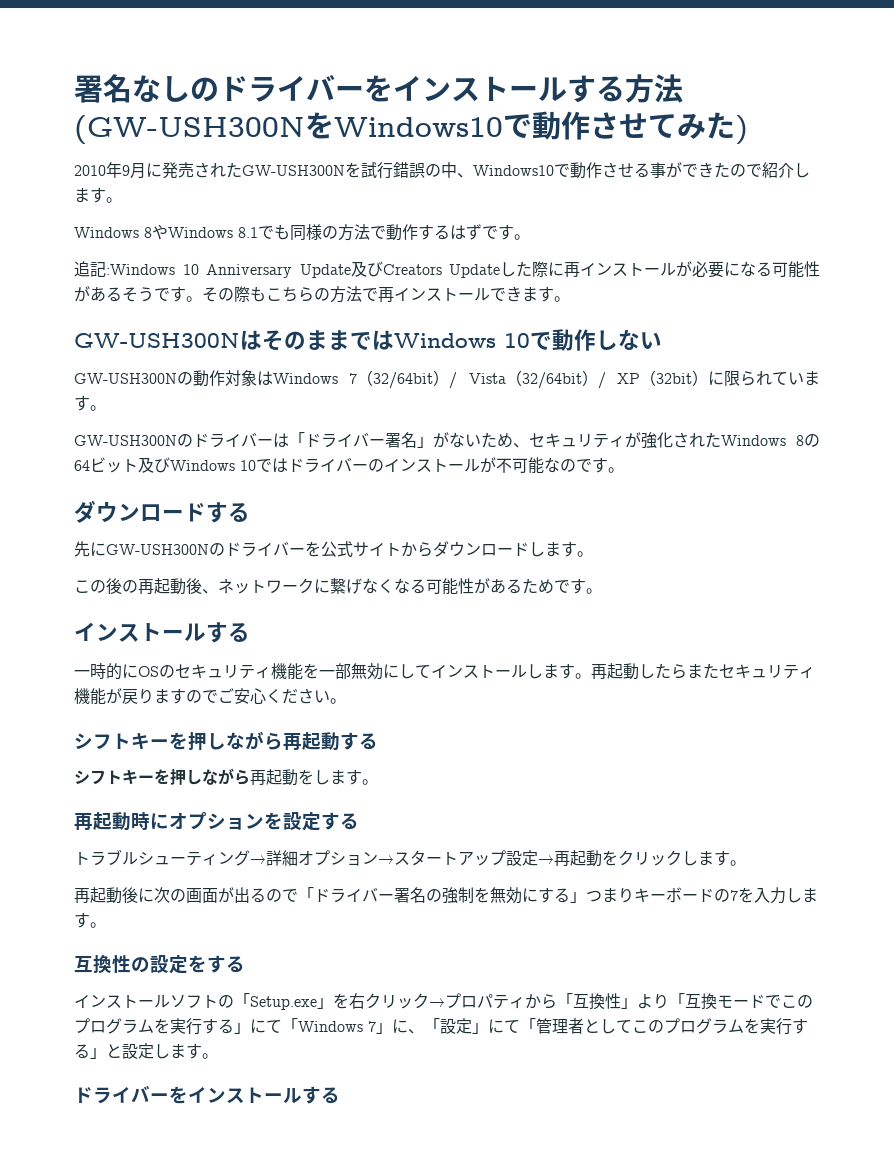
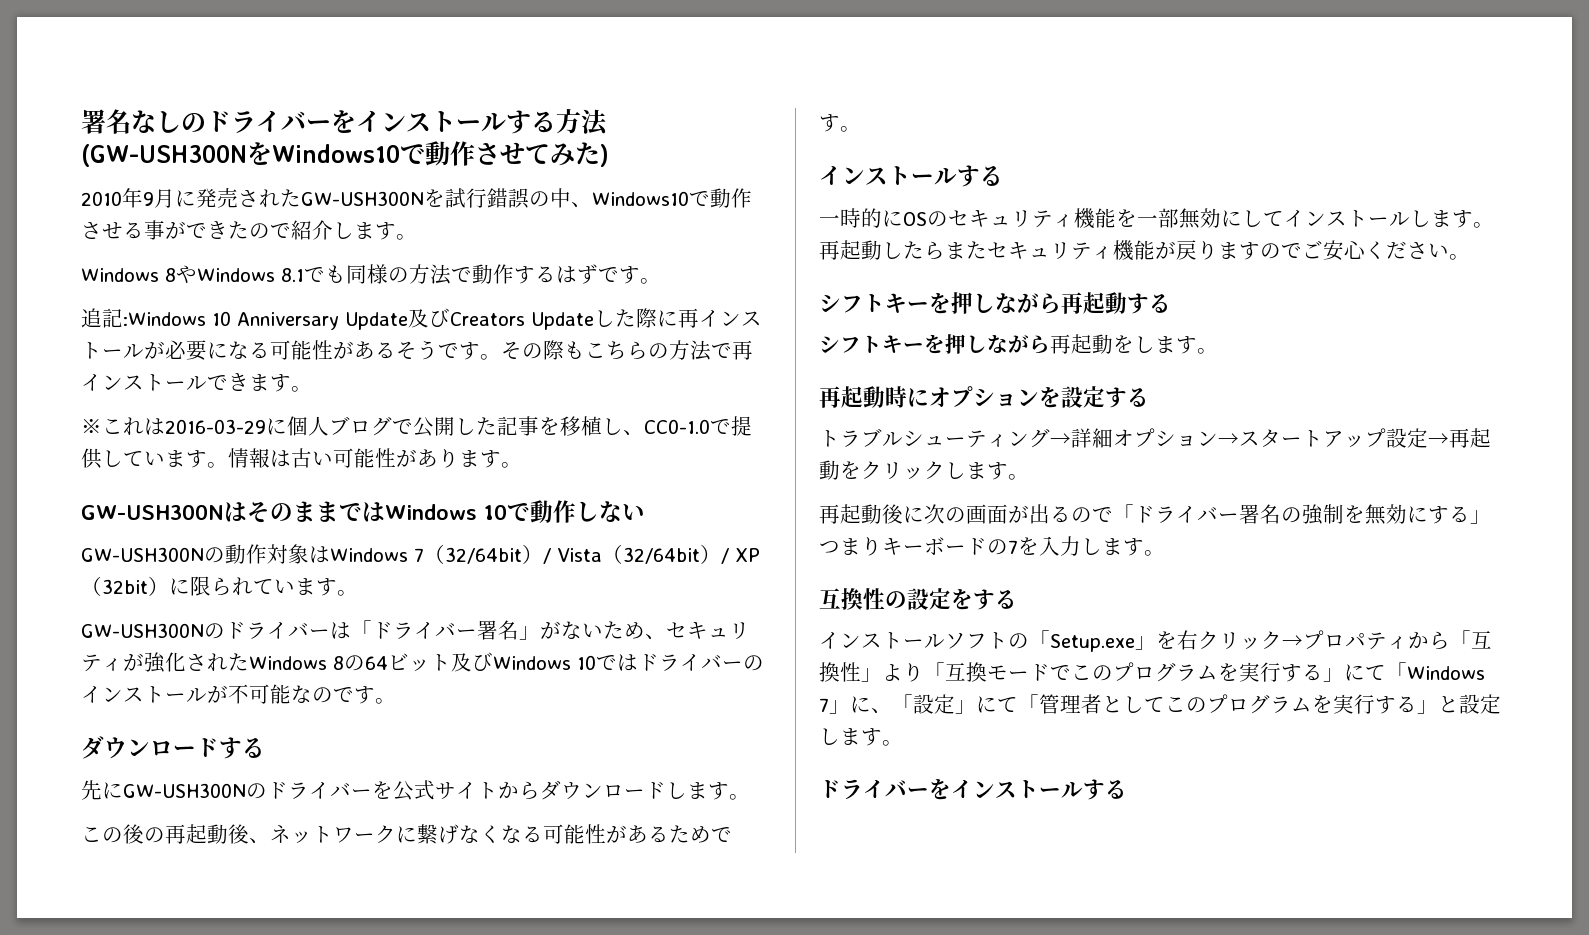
+ ※これは2016-03-29に個人ブログで公開した記事を移植し、CC0-1.0で提供しています。情報は古い可能性があります。

